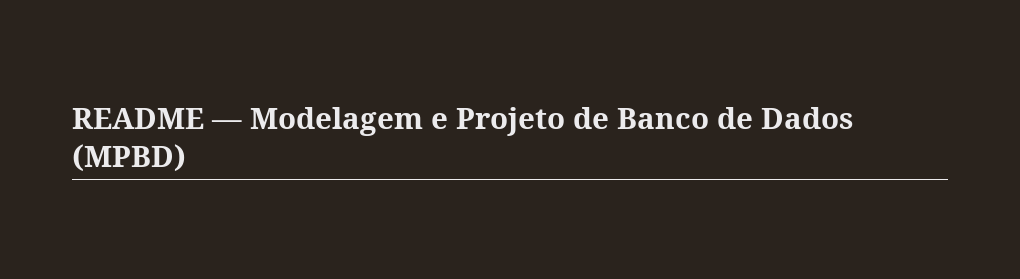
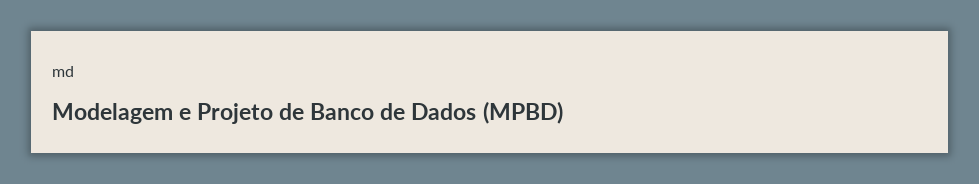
- README — Modelagem e Projeto de Banco de Dados (MPBD)
+ md
+ Modelagem e Projeto de Banco de Dados (MPBD)

